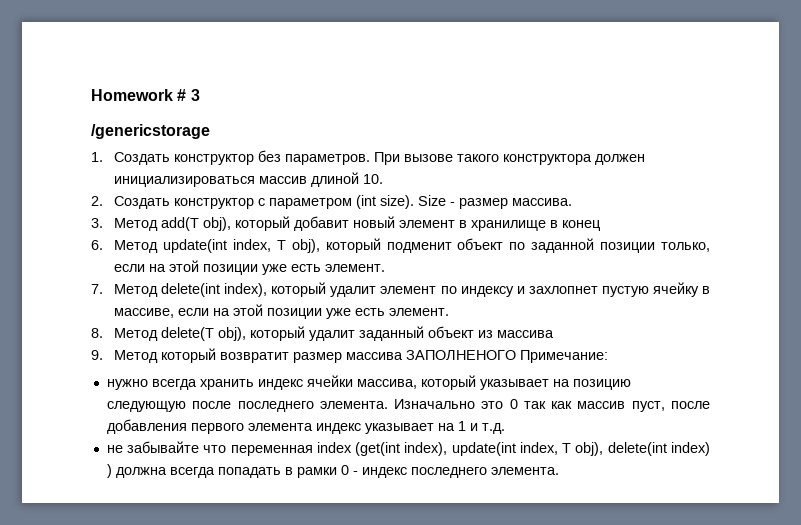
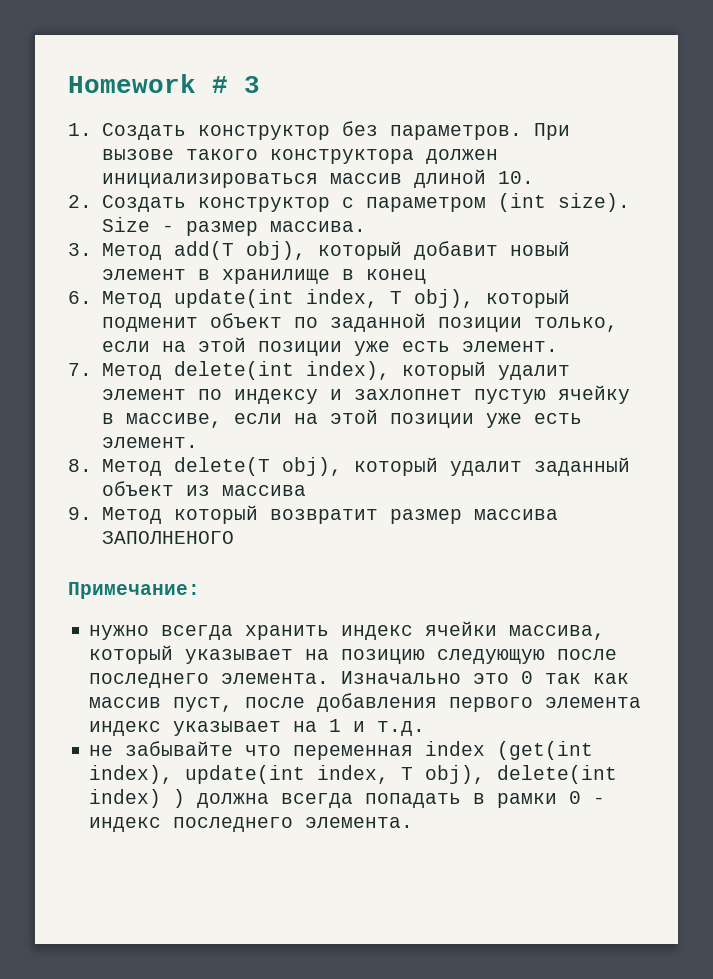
- /genericstorage
- 9. Метод который возвратит размер массива ЗАПОЛНЕНОГО Примечание:
+ 9. Метод который возвратит размер массива ЗАПОЛНЕНОГО
+ Примечание:

